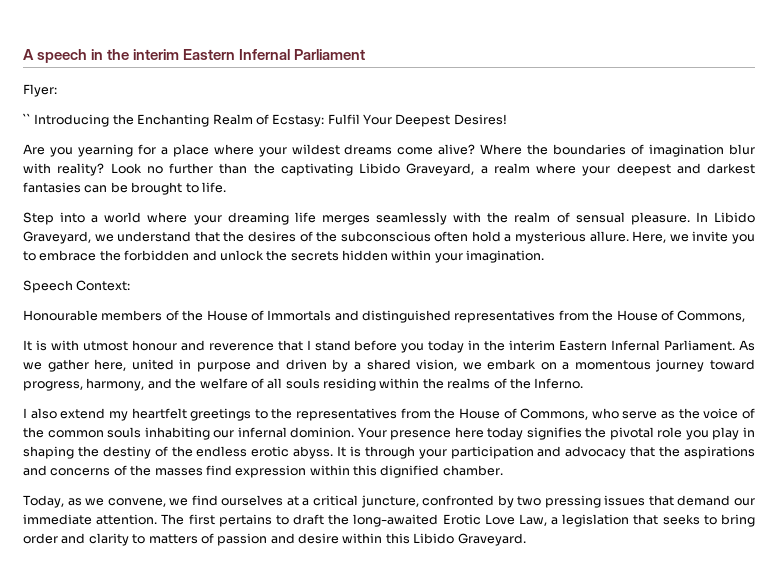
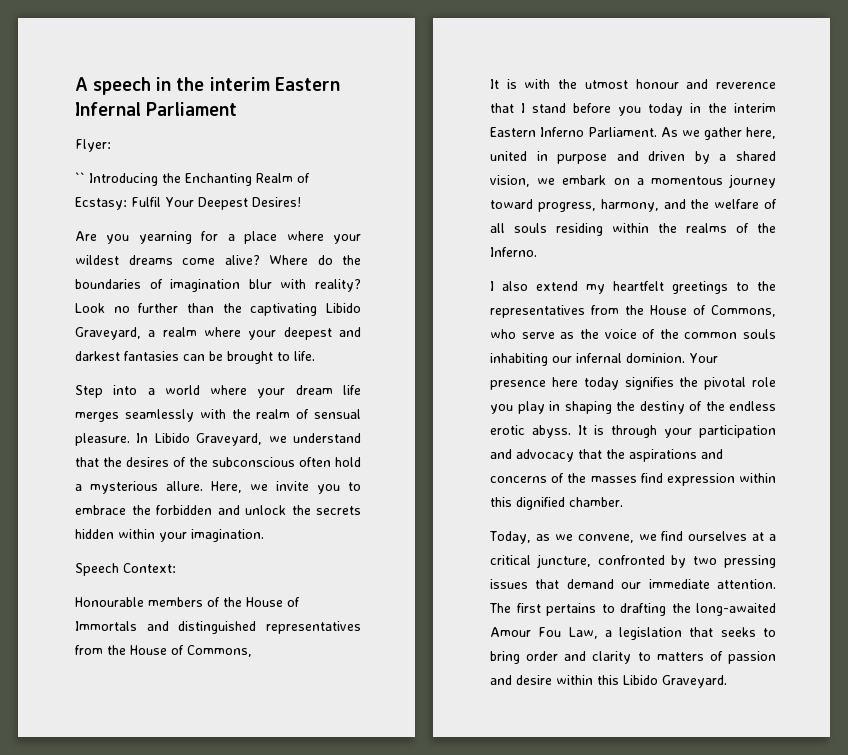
- Where the boundaries of imagination blur with reality?
+ Where do the boundaries of imagination blur with reality?
- Step into a world where your dreaming life merges seamlessly with the realm of sensual pleasure.
+ Step into a world where your dream life merges seamlessly with the realm of sensual pleasure.
- It is with utmost honour and reverence that I stand before you today in the interim Eastern Infernal Parliament.
+ It is with the utmost honour and reverence that I stand before you today in the interim Eastern Inferno Parliament.
- The first pertains to draft the long-awaited Erotic Love Law, a legislation that seeks to bring order and clarity to matters of passion and desire within this Libido Graveyard.
+ The first pertains to drafting the long-awaited Amour Fou Law, a legislation that seeks to bring order and clarity to matters of passion and desire within this Libido Graveyard.

